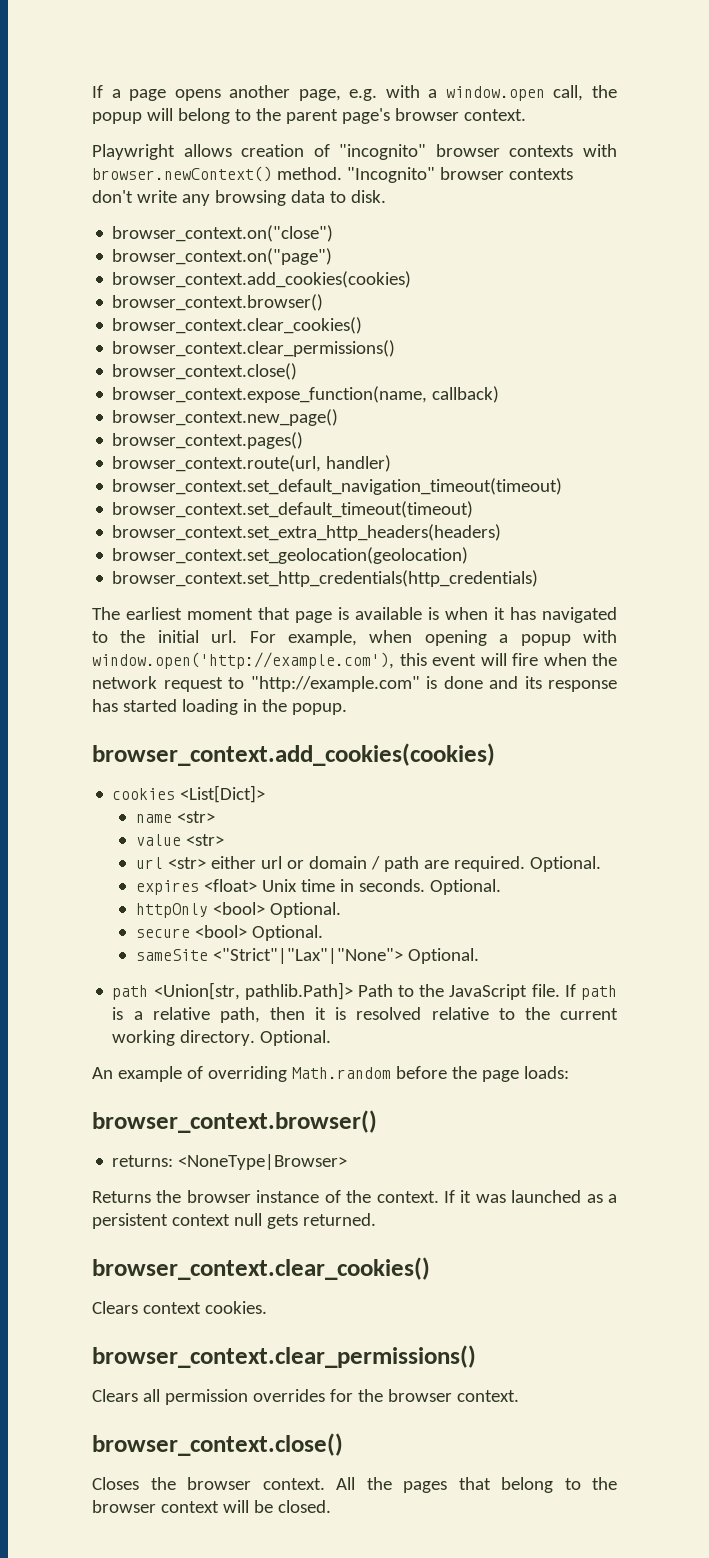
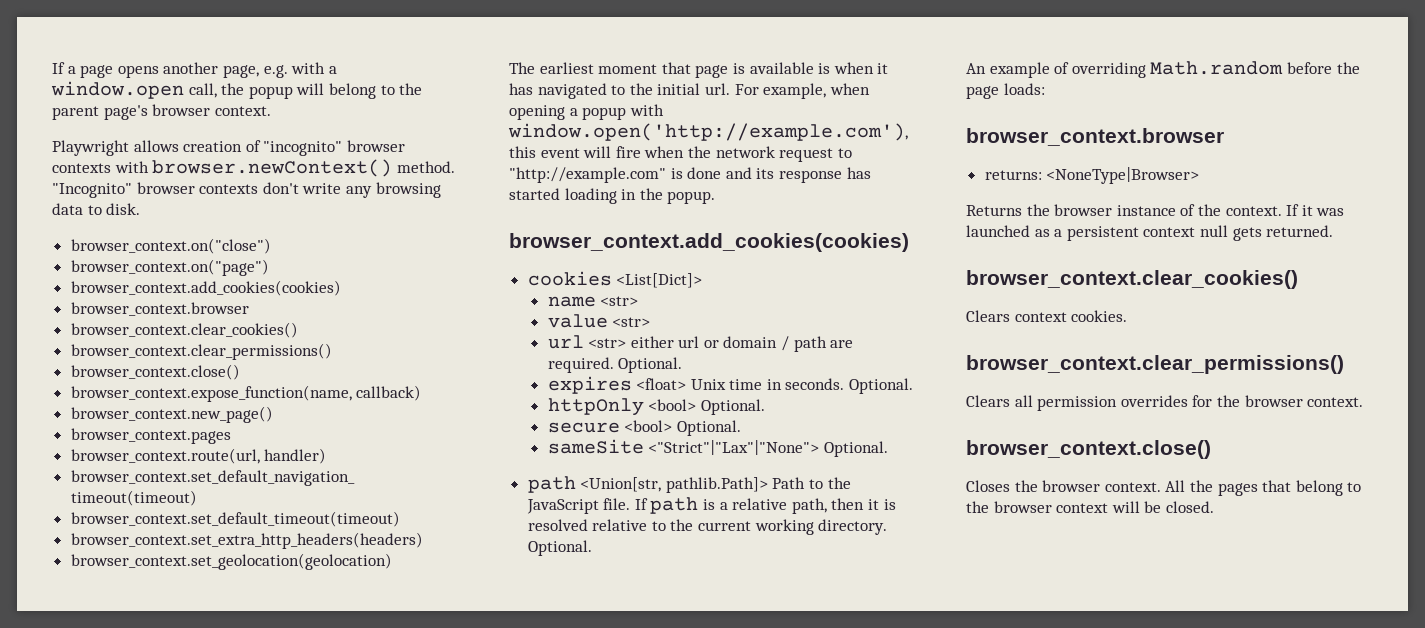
  browser_context.on("page")
  browser_context.add_cookies(cookies)
- browser_context.browser()
+ browser_context.browser
- browser_context.pages()
+ browser_context.pages
- browser_context.set_http_credentials(http_credentials)
  An example of overriding Math.random before the page loads:
- browser_context.browser()
+ browser_context.browser

